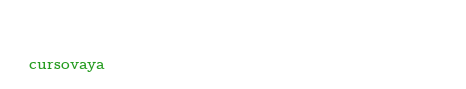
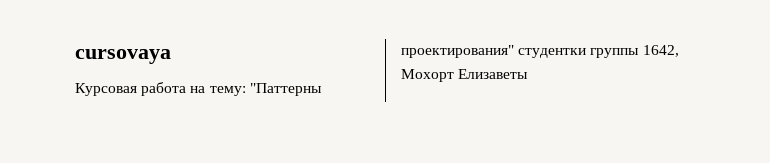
+ Курсовая работа на тему: "Паттерны проектирования" студентки группы 1642, Мохорт Елизаветы

